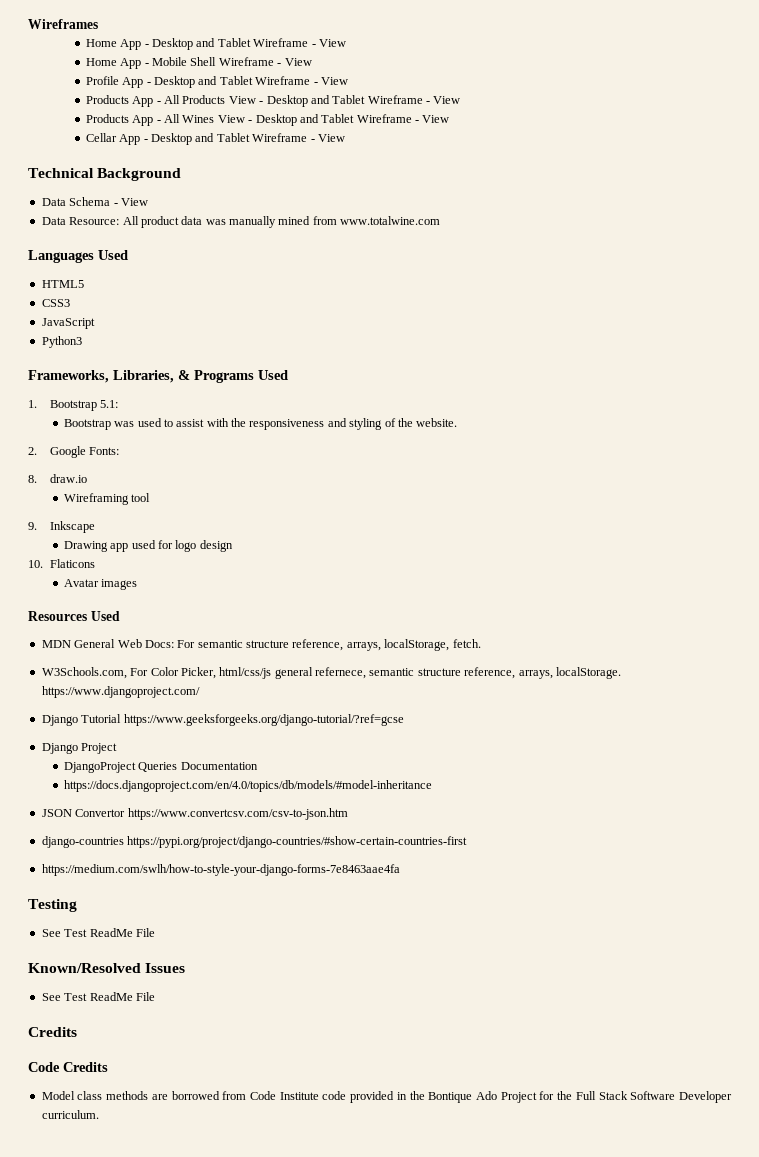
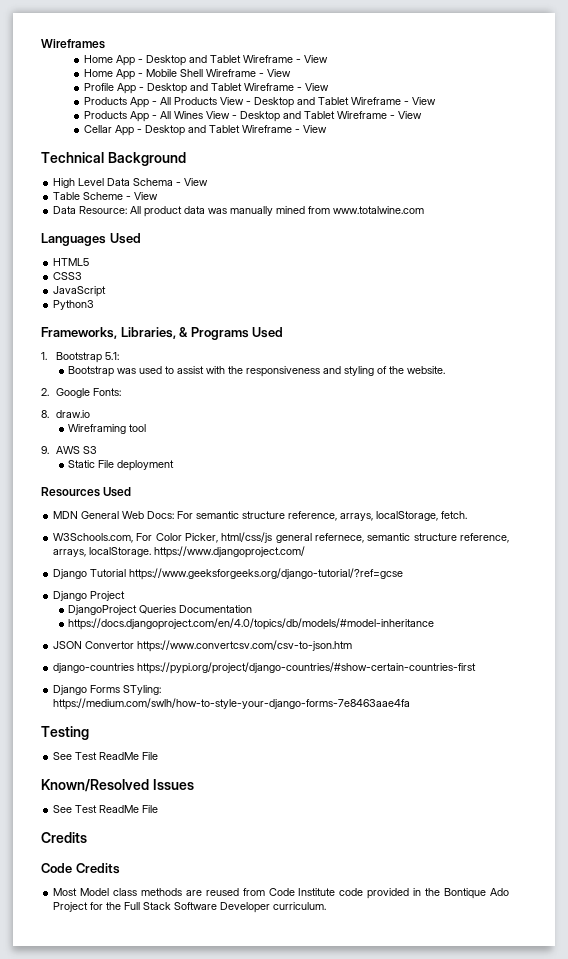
- Data Schema - View
+ High Level Data Schema - View
+ Table Scheme - View
- 9. Inkscape
- Drawing app used for logo design
- 10. Flaticons
- Avatar images
+ 9. AWS S3
+ Static File deployment
- https://medium.com/swlh/how-to-style-your-django-forms-7e8463aae4fa
+ Django Forms STyling: https://medium.com/swlh/how-to-style-your-django-forms-7e8463aae4fa
- Model class methods are borrowed from Code Institute code provided in the Bontique Ado Project for the Full Stack Software Developer curriculum.
+ Most Model class methods are reused from Code Institute code provided in the Bontique Ado Project for the Full Stack Software Developer curriculum.

